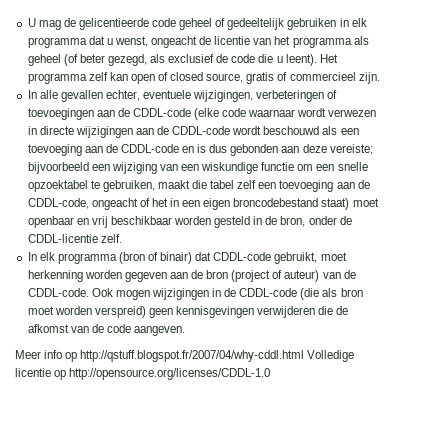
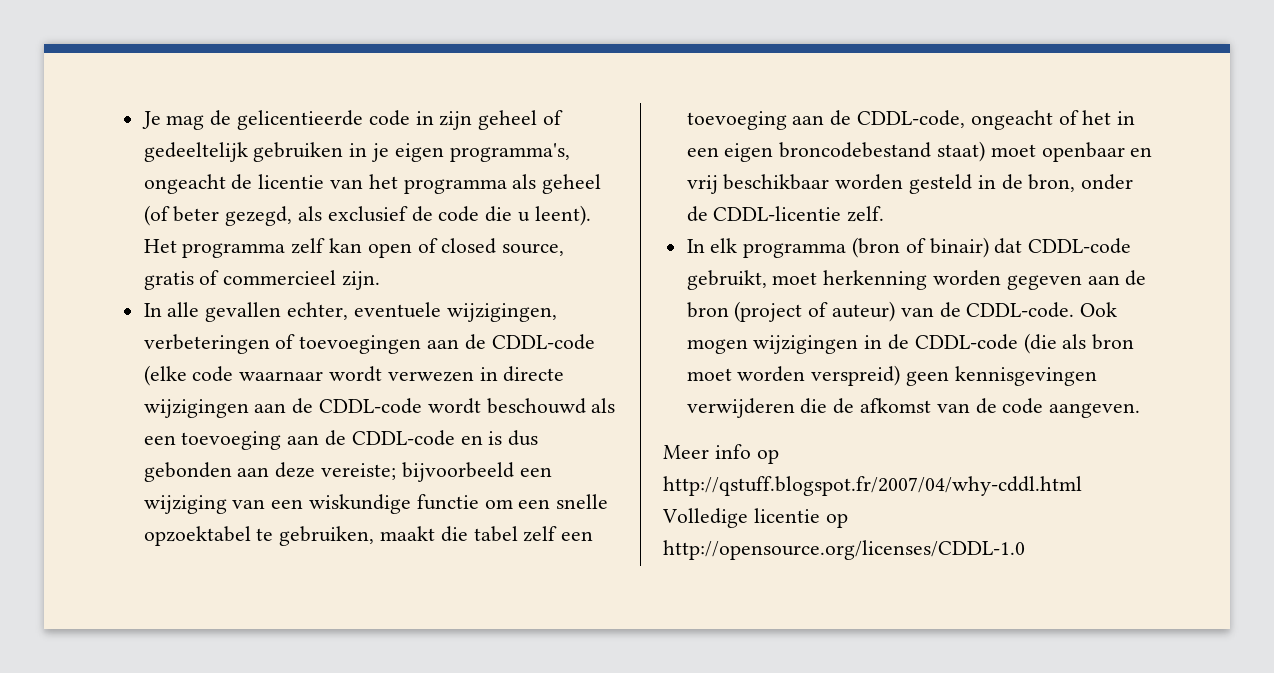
- U mag de gelicentieerde code geheel of gedeeltelijk gebruiken in elk programma dat u wenst, ongeacht de licentie van het programma als geheel (of beter gezegd, als exclusief de code die u leent).
+ Je mag de gelicentieerde code in zijn geheel of gedeeltelijk gebruiken in je eigen programma's, ongeacht de licentie van het programma als geheel (of beter gezegd, als exclusief de code die u leent).

